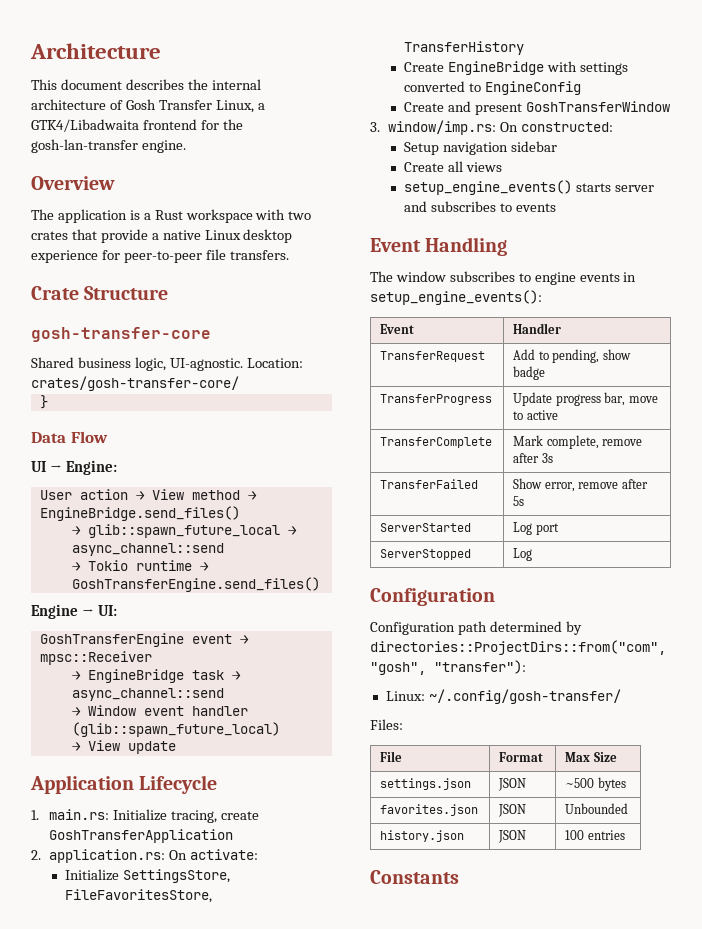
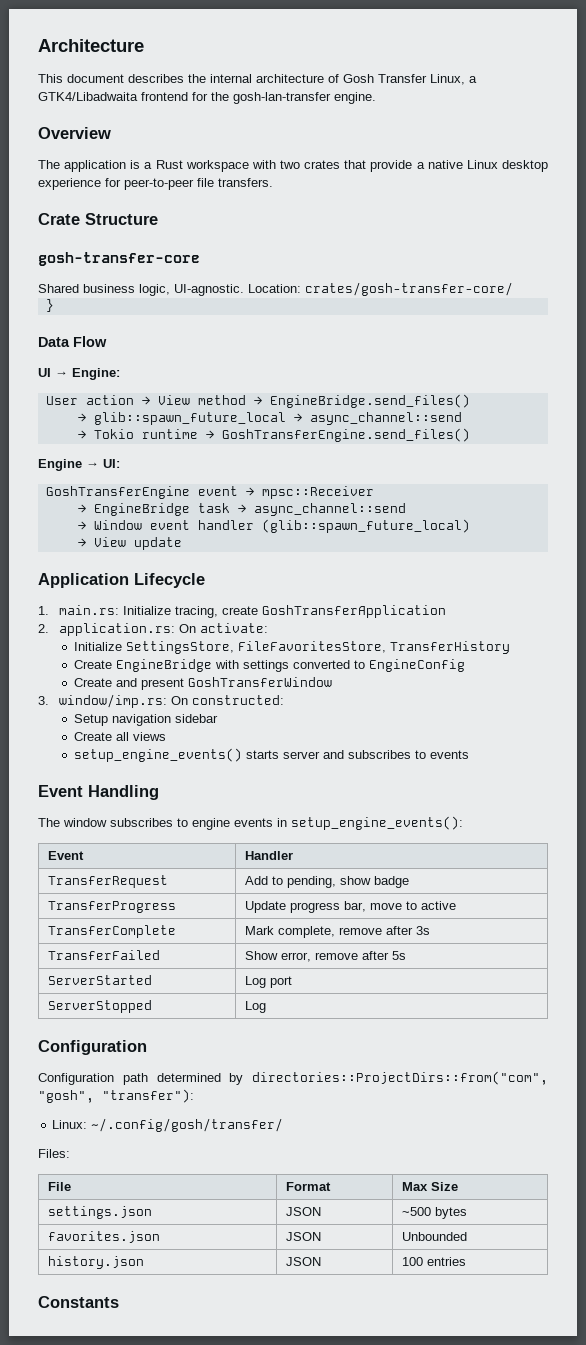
- Linux: ~/.config/gosh-transfer/
+ Linux: ~/.config/gosh/transfer/

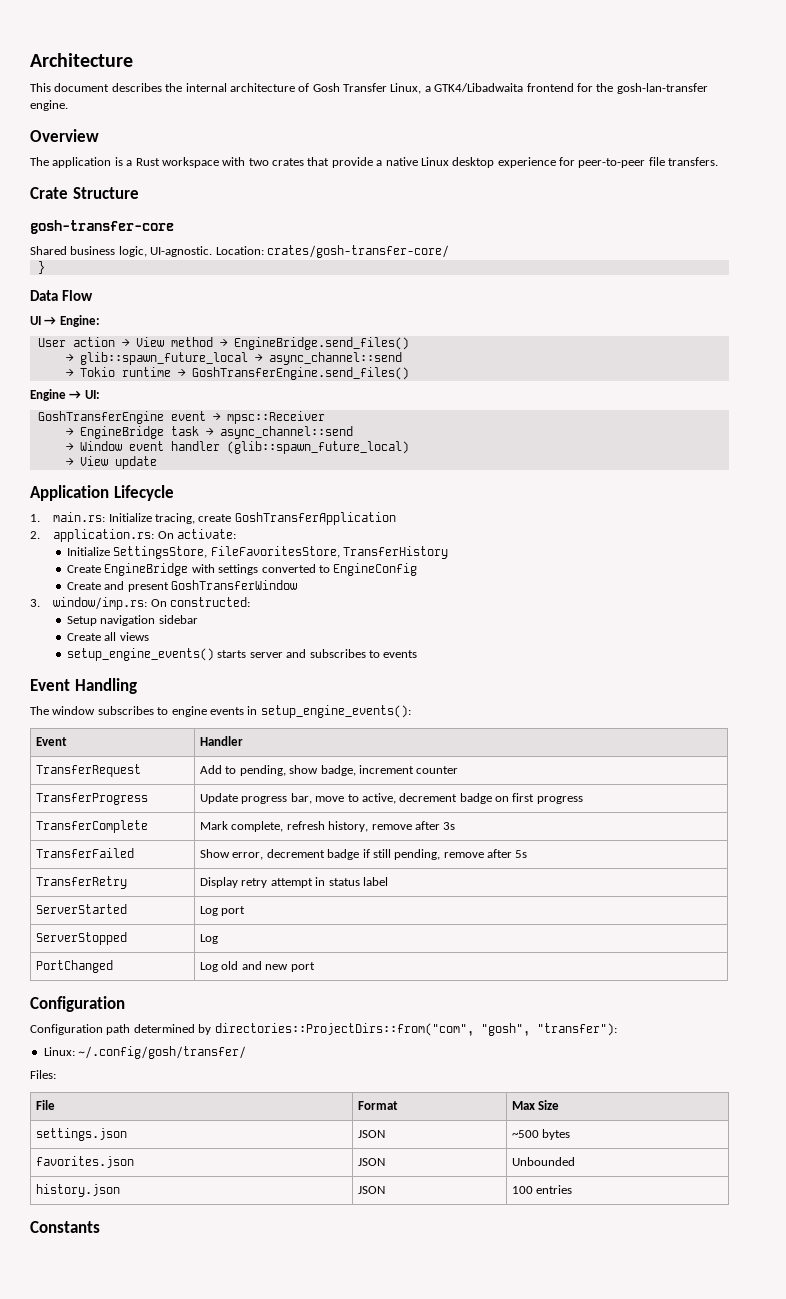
- TransferRequest | Add to pending, show badge
+ TransferRequest | Add to pending, show badge, increment counter
- TransferProgress | Update progress bar, move to active
+ TransferProgress | Update progress bar, move to active, decrement badge on first progress
- TransferComplete | Mark complete, remove after 3s
+ TransferComplete | Mark complete, refresh history, remove after 3s
- TransferFailed | Show error, remove after 5s
+ TransferFailed | Show error, decrement badge if still pending, remove after 5s
+ TransferRetry | Display retry attempt in status label
+ PortChanged | Log old and new port

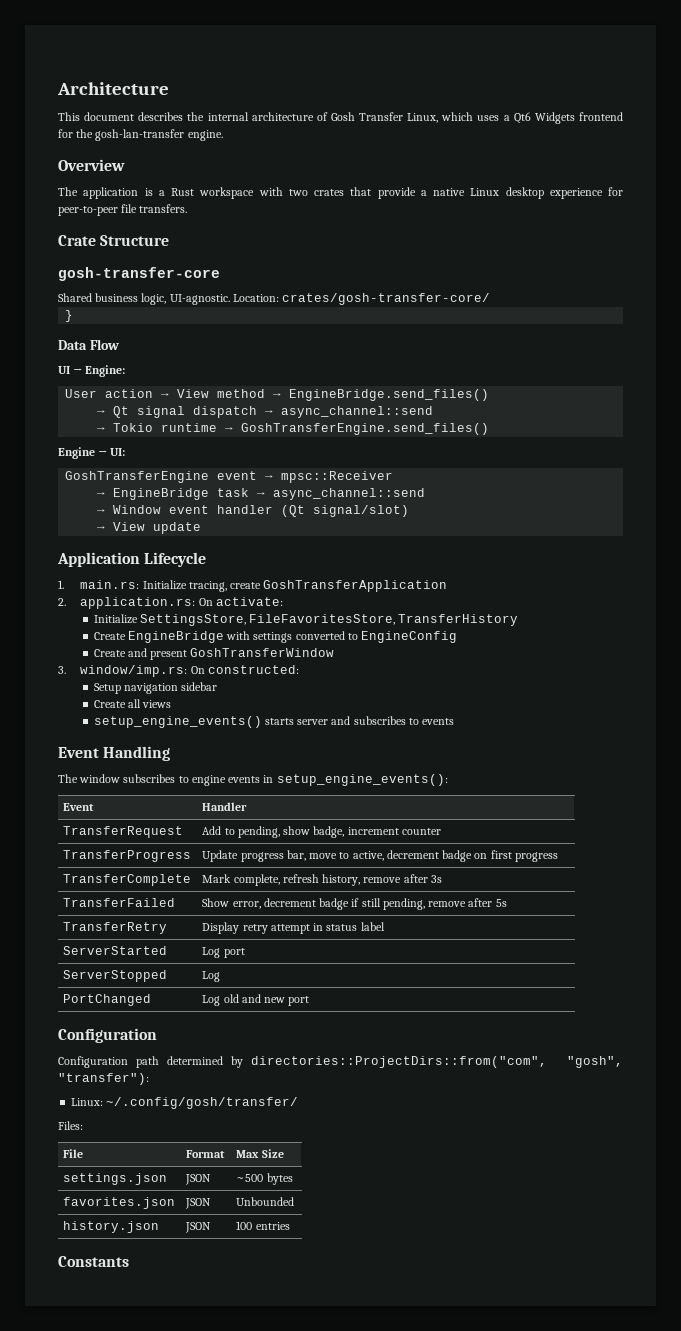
- This document describes the internal architecture of Gosh Transfer Linux, a GTK4/Libadwaita frontend for the gosh-lan-transfer engine.
+ This document describes the internal architecture of Gosh Transfer Linux, which uses a Qt6 Widgets frontend for the gosh-lan-transfer engine.
- → glib::spawn_future_local → async_channel::send
+ → Qt signal dispatch → async_channel::send
- → Window event handler (glib::spawn_future_local)
+ → Window event handler (Qt signal/slot)

